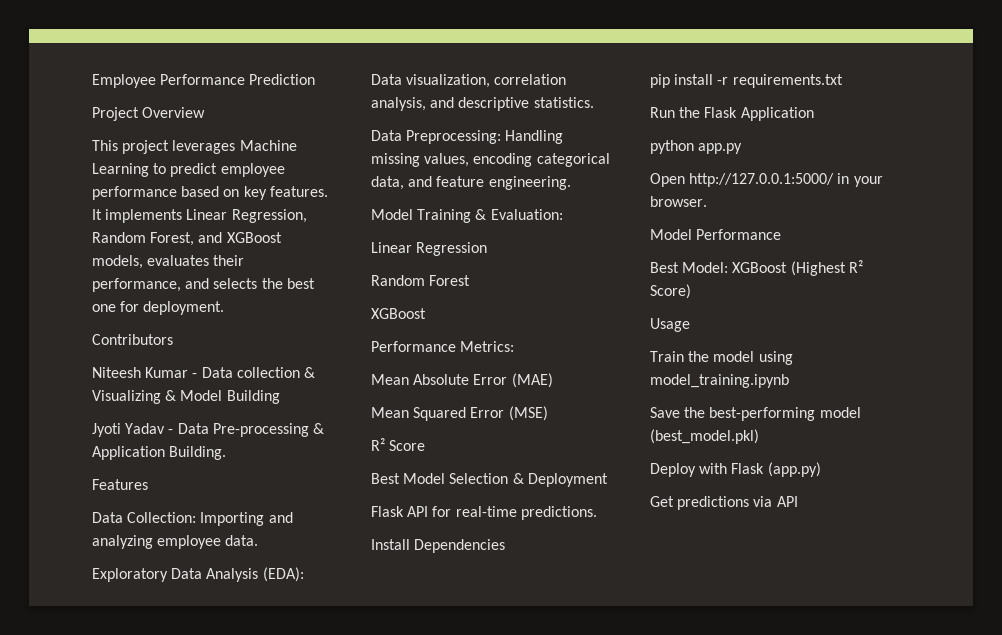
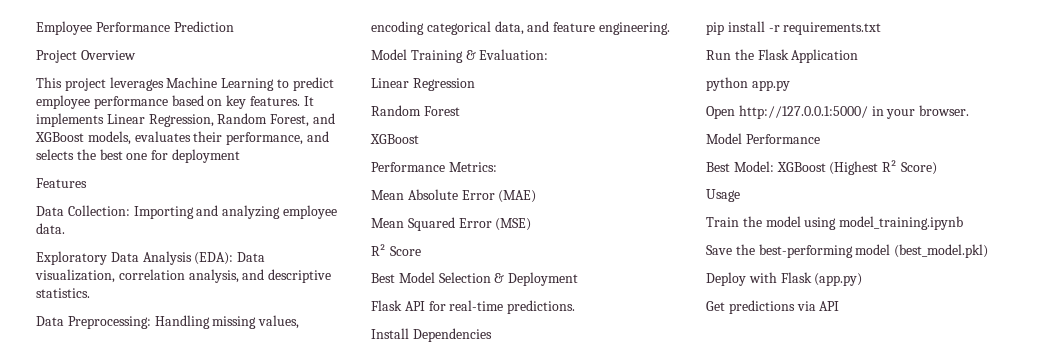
- It implements Linear Regression, Random Forest, and XGBoost models, evaluates their performance, and selects the best one for deployment.
- Contributors
- Niteesh Kumar - Data collection & Visualizing & Model Building
- Jyoti Yadav - Data Pre-processing & Application Building.
+ It implements Linear Regression, Random Forest, and XGBoost models, evaluates their performance, and selects the best one for deployment

